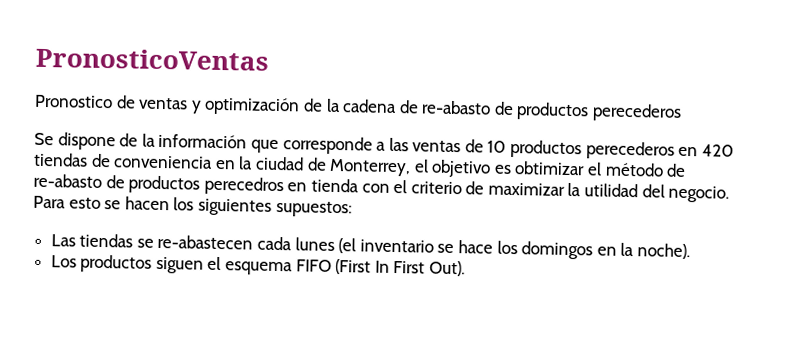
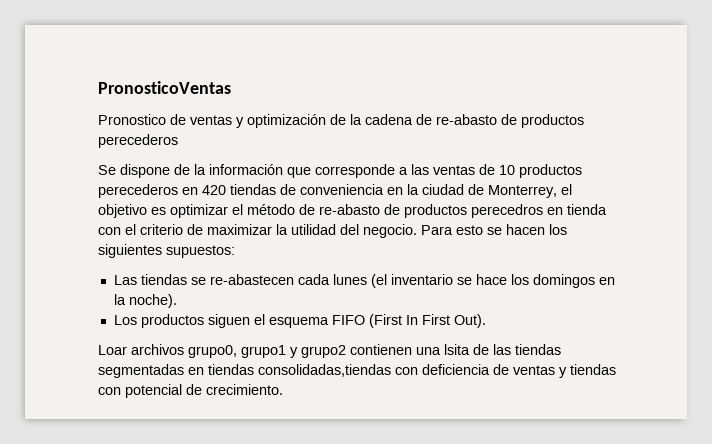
- Se dispone de la información que corresponde a las ventas de 10 productos perecederos en 420 tiendas de conveniencia en la ciudad de Monterrey, el objetivo es obtimizar el método de re-abasto de productos perecedros en tienda con el criterio de maximizar la utilidad del negocio.
+ Se dispone de la información que corresponde a las ventas de 10 productos perecederos en 420 tiendas de conveniencia en la ciudad de Monterrey, el objetivo es optimizar el método de re-abasto de productos perecedros en tienda con el criterio de maximizar la utilidad del negocio.
+ Loar archivos grupo0, grupo1 y grupo2 contienen una lsita de las tiendas segmentadas en tiendas consolidadas,tiendas con deficiencia de ventas y tiendas con potencial de crecimiento.

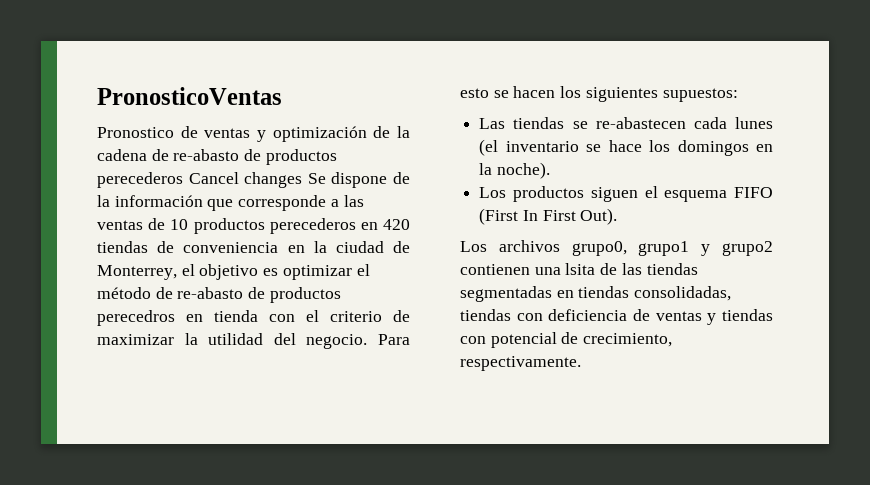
- Pronostico de ventas y optimización de la cadena de re-abasto de productos perecederos
- Se dispone de la información que corresponde a las ventas de 10 productos perecederos en 420 tiendas de conveniencia en la ciudad de Monterrey, el objetivo es optimizar el método de re-abasto de productos perecedros en tienda con el criterio de maximizar la utilidad del negocio.
+ Pronostico de ventas y optimización de la cadena de re-abasto de productos perecederos Cancel changes Se dispone de la información que corresponde a las ventas de 10 productos perecederos en 420 tiendas de conveniencia en la ciudad de Monterrey, el objetivo es optimizar el método de re-abasto de productos perecedros en tienda con el criterio de maximizar la utilidad del negocio.
- Loar archivos grupo0, grupo1 y grupo2 contienen una lsita de las tiendas segmentadas en tiendas consolidadas,tiendas con deficiencia de ventas y tiendas con potencial de crecimiento.
+ Los archivos grupo0, grupo1 y grupo2 contienen una lsita de las tiendas segmentadas en tiendas consolidadas, tiendas con deficiencia de ventas y tiendas con potencial de crecimiento, respectivamente.

